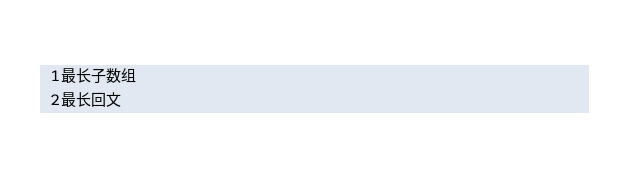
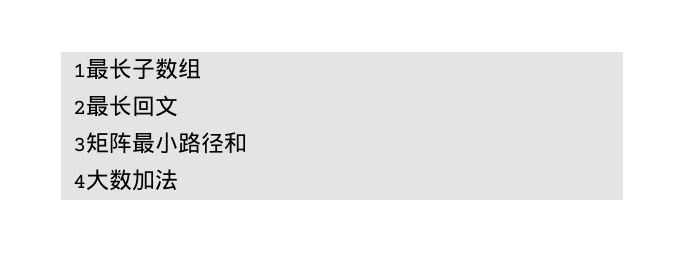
+ 3矩阵最小路径和
+ 4大数加法

